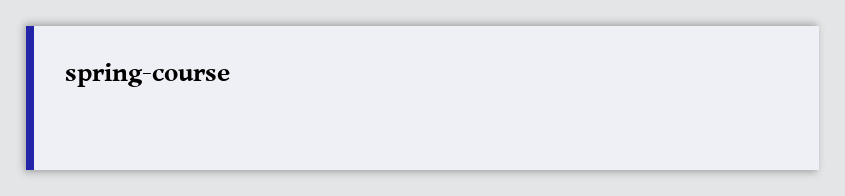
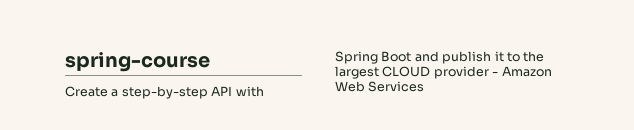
+ Create a step-by-step API with Spring Boot and publish it to the largest CLOUD provider - Amazon Web Services

